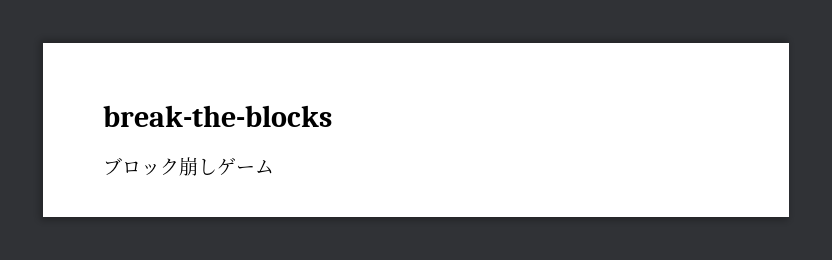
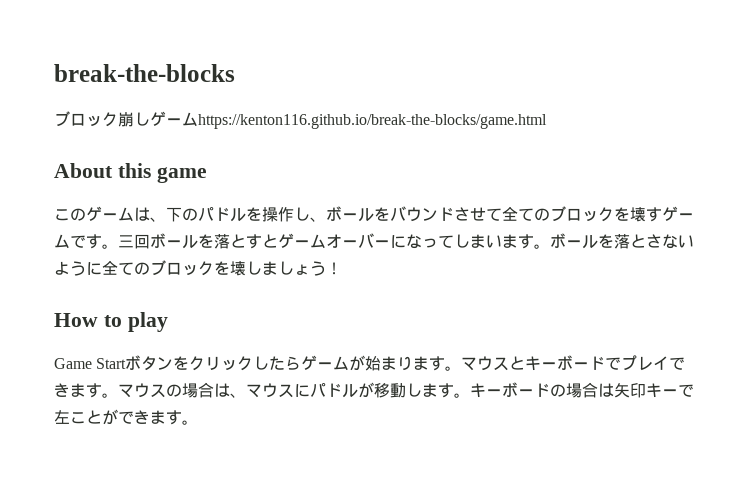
- ブロック崩しゲーム
+ ブロック崩しゲームhttps://kenton116.github.io/break-the-blocks/game.html
+ About this game
+ このゲームは、下のパドルを操作し、ボールをバウンドさせて全てのブロックを壊すゲームです。三回ボールを落とすとゲームオーバーになってしまいます。ボールを落とさないように全てのブロックを壊しましょう！
+ How to play
+ Game Startボタンをクリックしたらゲームが始まります。マウスとキーボードでプレイできます。マウスの場合は、マウスにパドルが移動します。キーボードの場合は矢印キーで左ことができます。

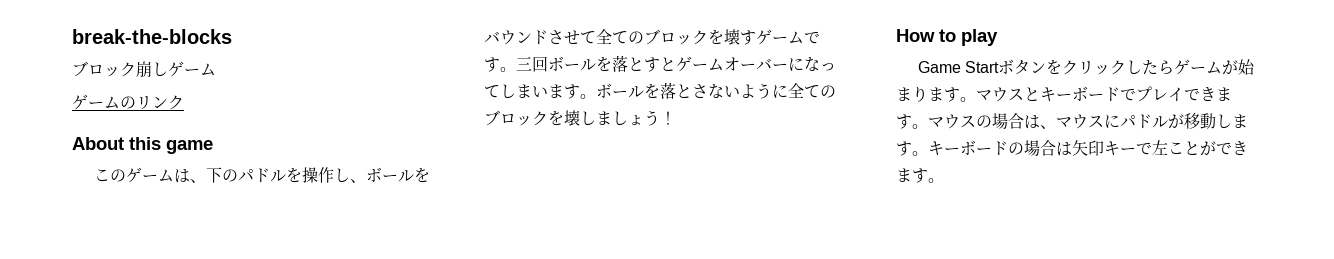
- ブロック崩しゲームhttps://kenton116.github.io/break-the-blocks/game.html
+ ブロック崩しゲーム
+ ゲームのリンク

